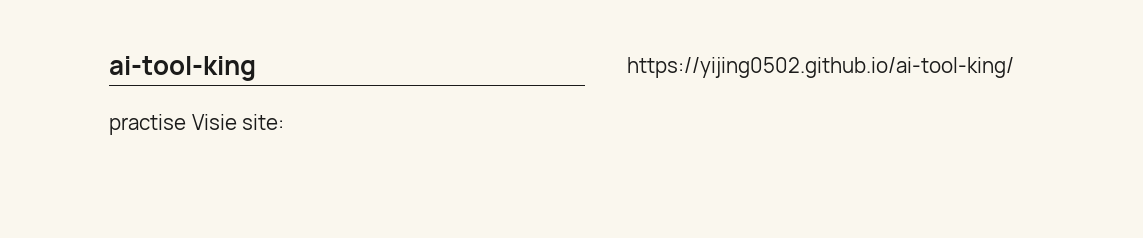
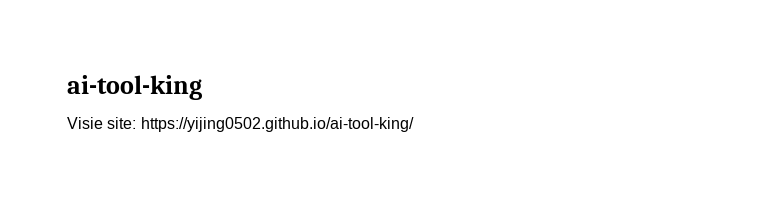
- practise Visie site: https://yijing0502.github.io/ai-tool-king/
+ Visie site: https://yijing0502.github.io/ai-tool-king/

